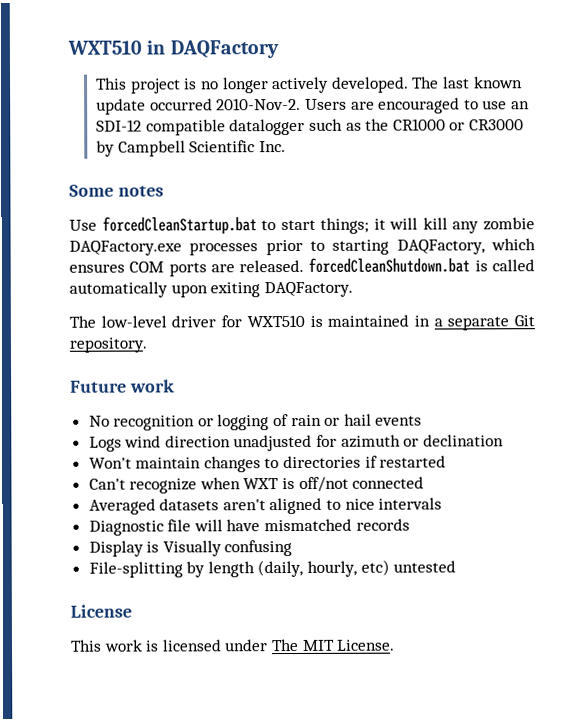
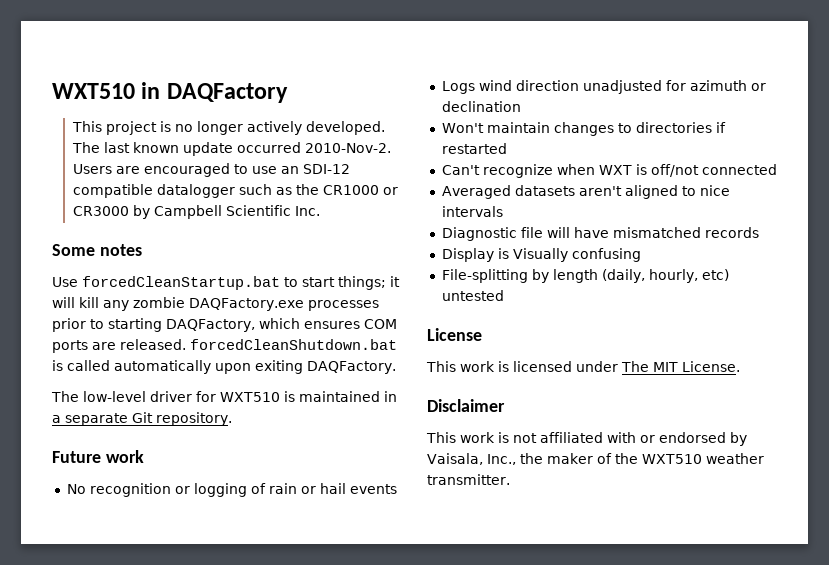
+ Disclaimer
+ This work is not affiliated with or endorsed by Vaisala, Inc., the maker of the WXT510 weather transmitter.

